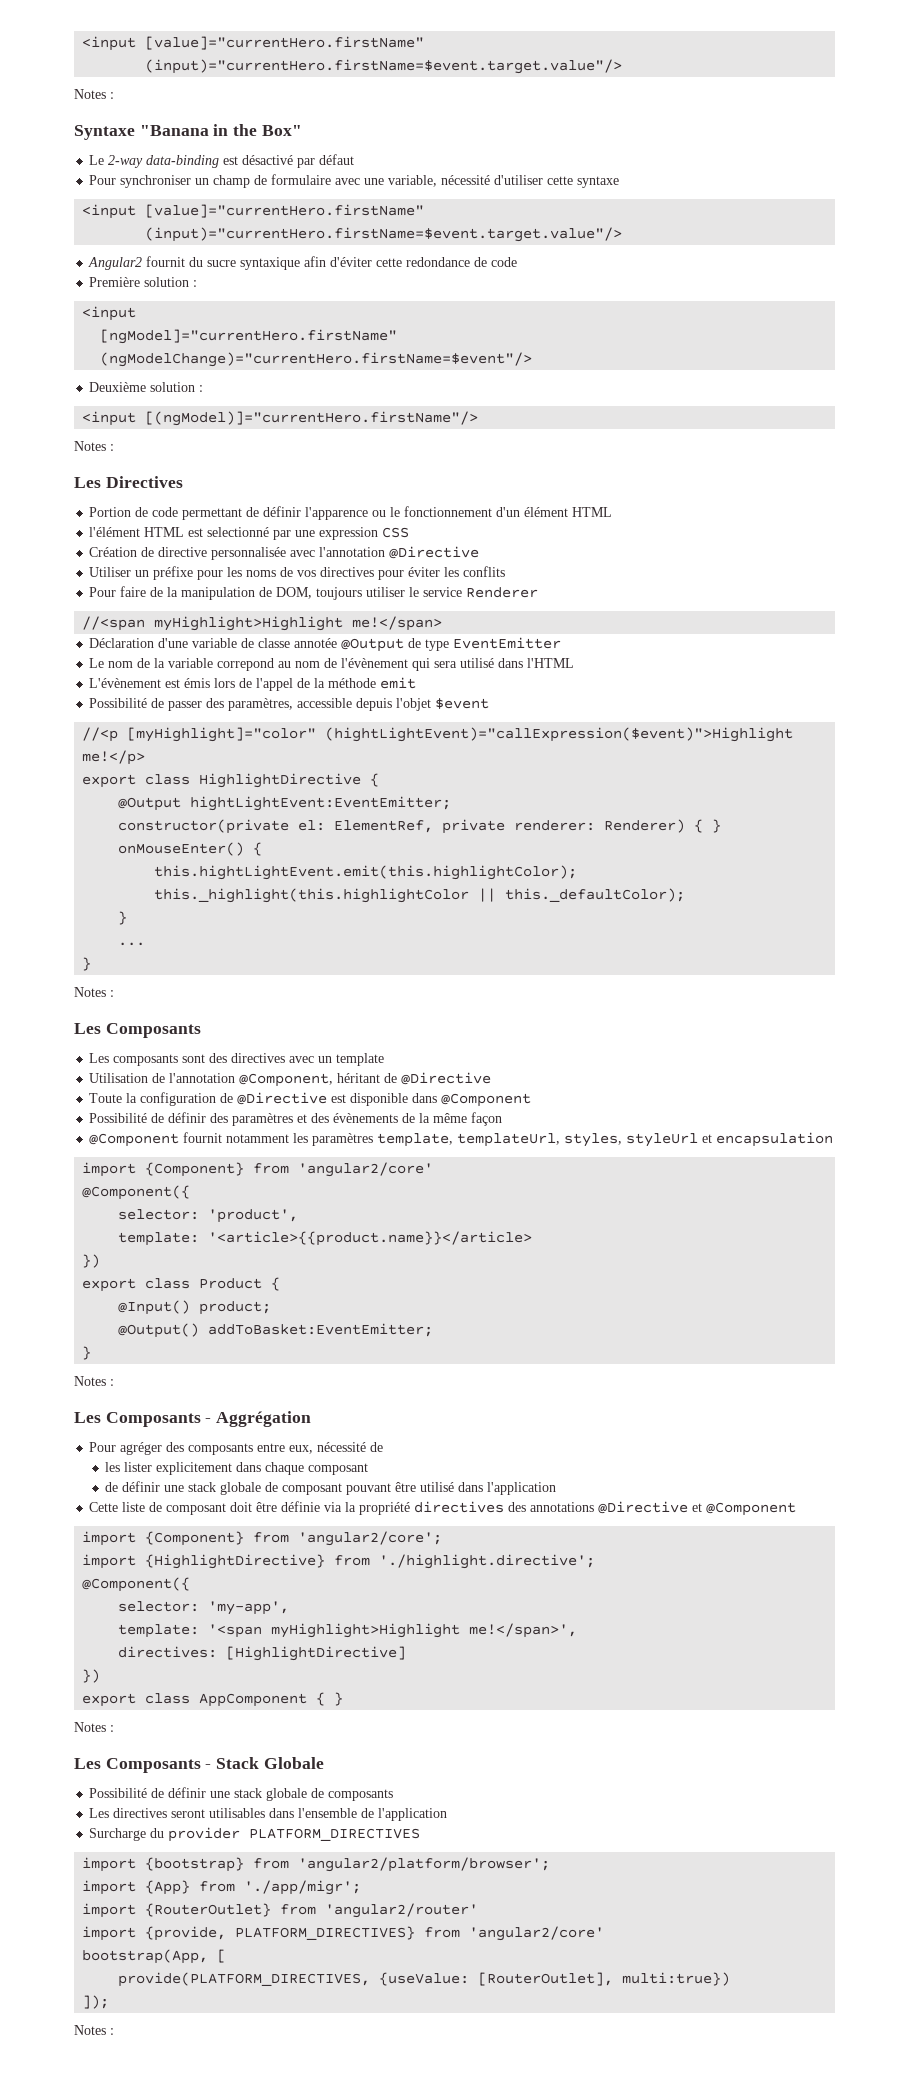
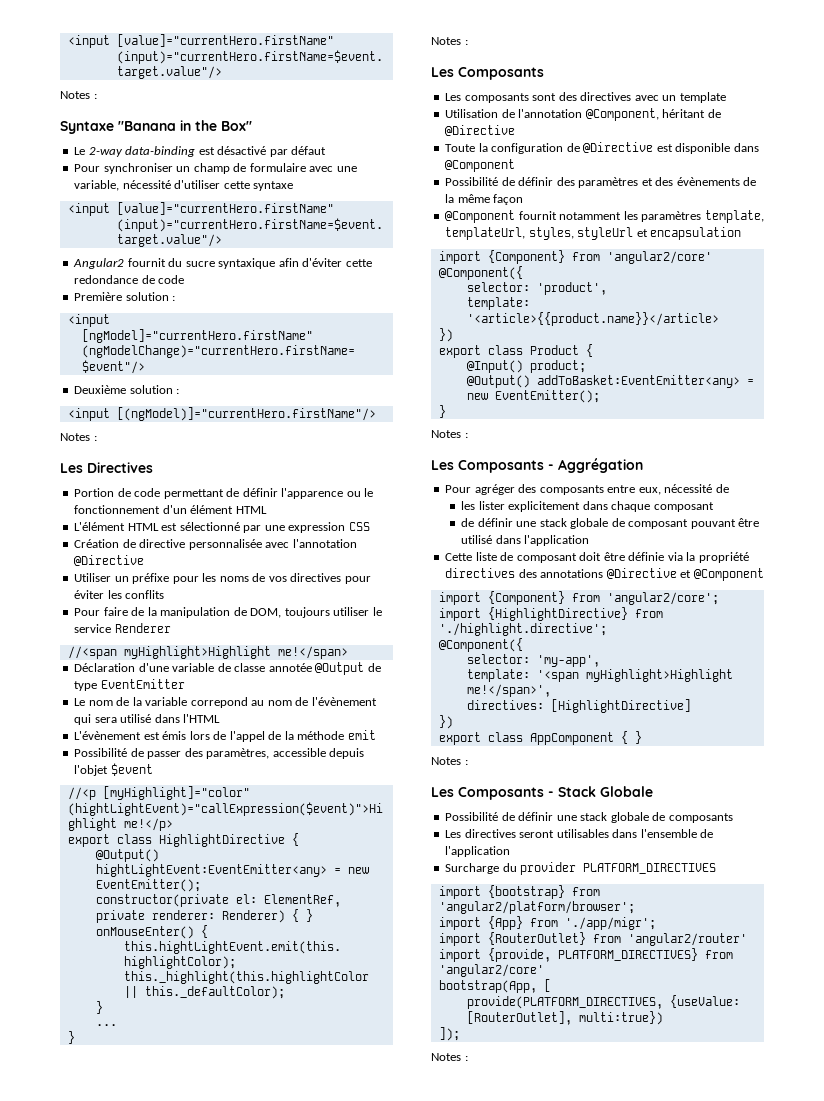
- l'élément HTML est selectionné par une expression CSS
+ L'élément HTML est sélectionné par une expression CSS
- @Output hightLightEvent:EventEmitter;
+ @Output() hightLightEvent:EventEmitter<any> = new EventEmitter();
- @Output() addToBasket:EventEmitter;
+ @Output() addToBasket:EventEmitter<any> = new EventEmitter();

